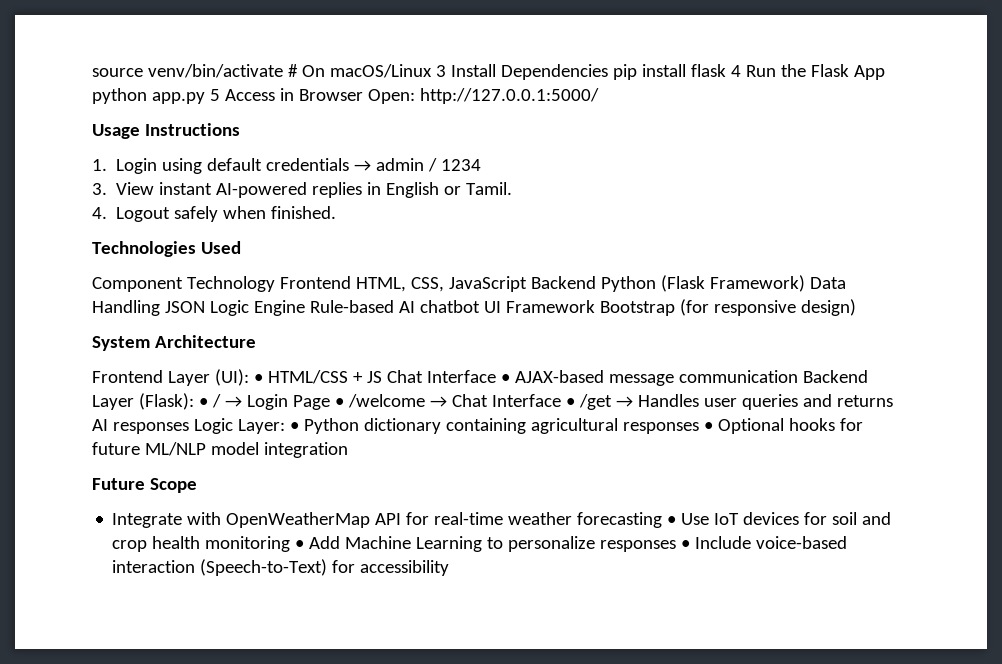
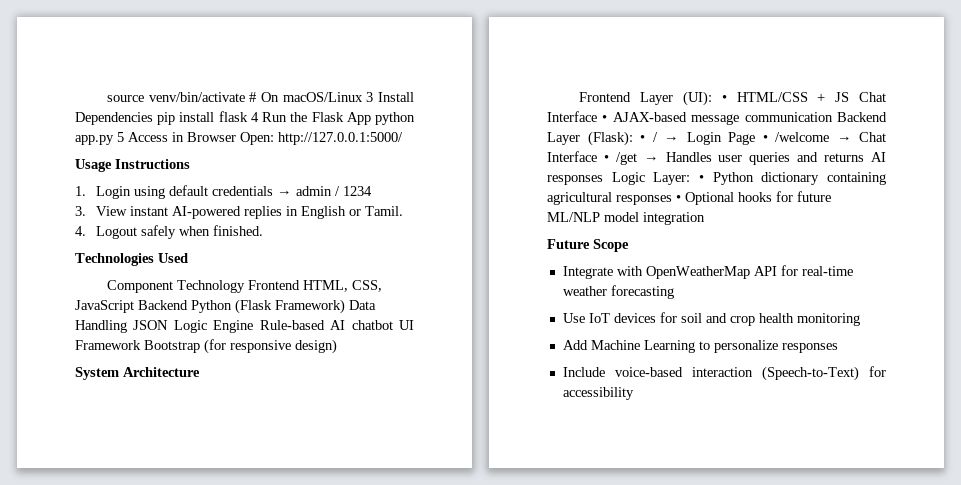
- Integrate with OpenWeatherMap API for real-time weather forecasting • Use IoT devices for soil and crop health monitoring • Add Machine Learning to personalize responses • Include voice-based interaction (Speech-to-Text) for accessibility
+ Integrate with OpenWeatherMap API for real-time weather forecasting
+ Use IoT devices for soil and crop health monitoring
+ Add Machine Learning to personalize responses
+ Include voice-based interaction (Speech-to-Text) for accessibility

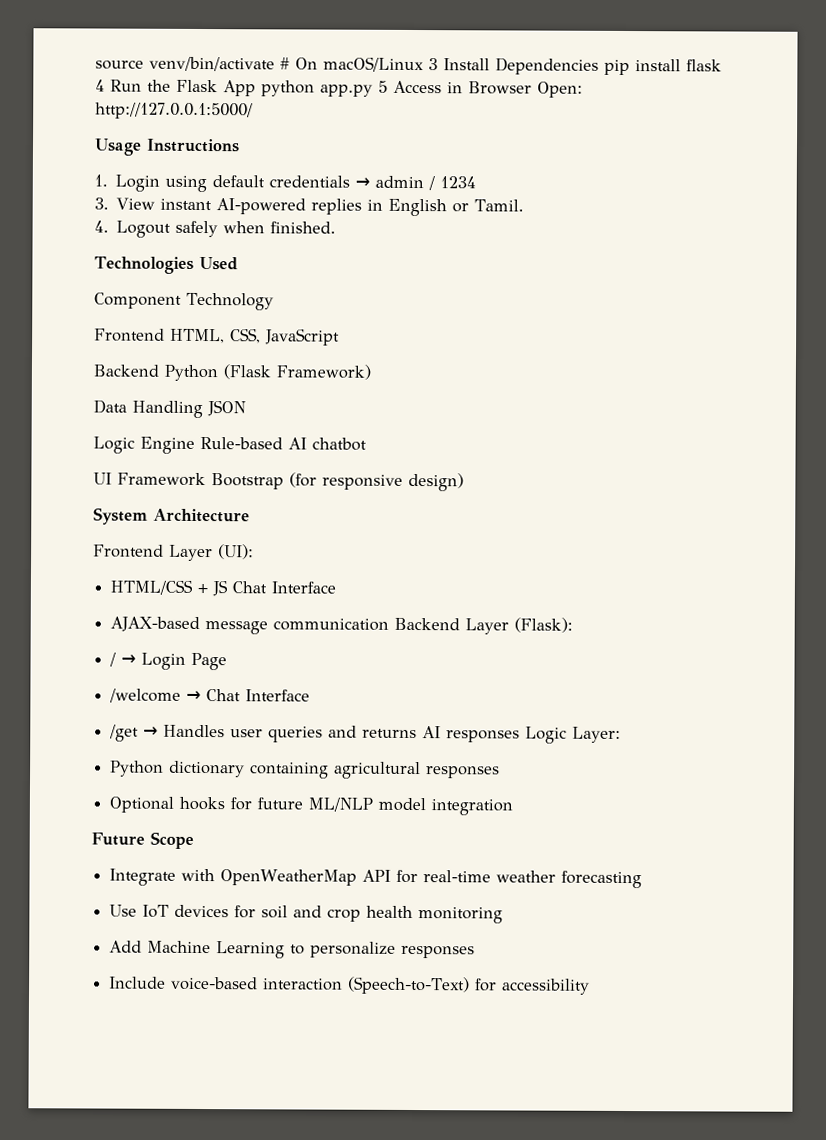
- Component Technology Frontend HTML, CSS, JavaScript Backend Python (Flask Framework) Data Handling JSON Logic Engine Rule-based AI chatbot UI Framework Bootstrap (for responsive design)
+ Component Technology
+ Frontend HTML, CSS, JavaScript
+ Backend Python (Flask Framework)
+ Data Handling JSON
+ Logic Engine Rule-based AI chatbot
+ UI Framework Bootstrap (for responsive design)
- Frontend Layer (UI): • HTML/CSS + JS Chat Interface • AJAX-based message communication Backend Layer (Flask): • / → Login Page • /welcome → Chat Interface • /get → Handles user queries and returns AI responses Logic Layer: • Python dictionary containing agricultural responses • Optional hooks for future ML/NLP model integration
+ Frontend Layer (UI):
+ HTML/CSS + JS Chat Interface
+ AJAX-based message communication Backend Layer (Flask):
+ / → Login Page
+ /welcome → Chat Interface
+ /get → Handles user queries and returns AI responses Logic Layer:
+ Python dictionary containing agricultural responses
+ Optional hooks for future ML/NLP model integration

